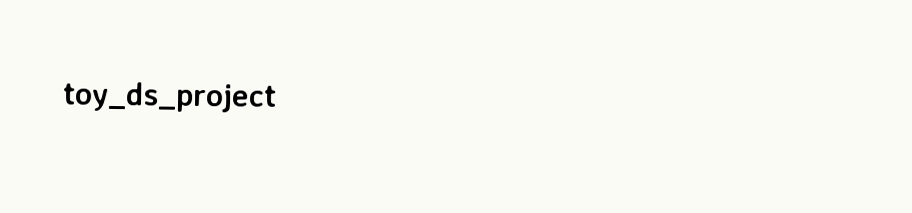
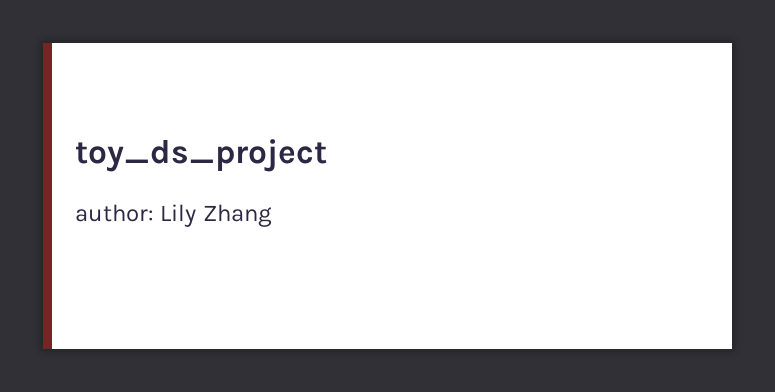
+ author: Lily Zhang

